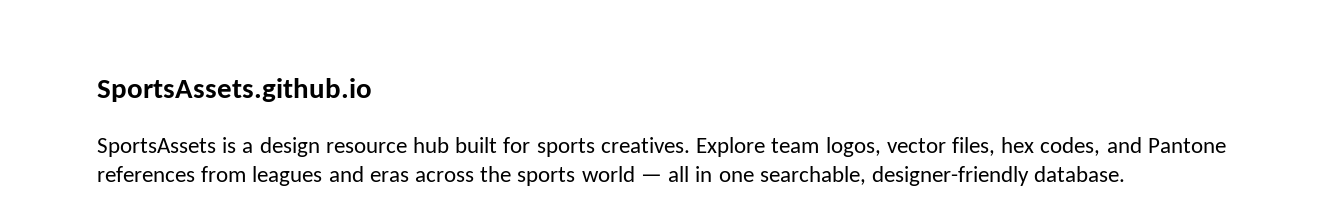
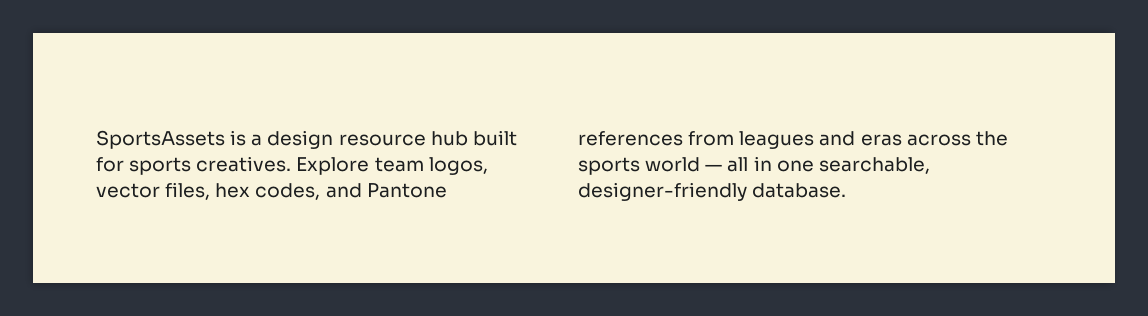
- SportsAssets.github.io

